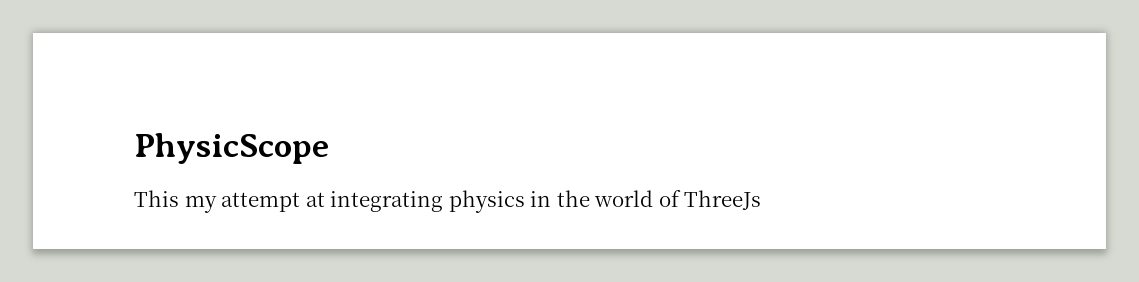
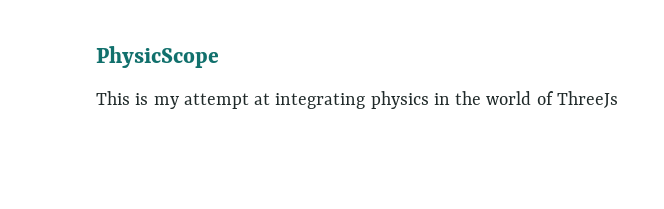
- This my attempt at integrating physics in the world of ThreeJs
+ This is my attempt at integrating physics in the world of ThreeJs

